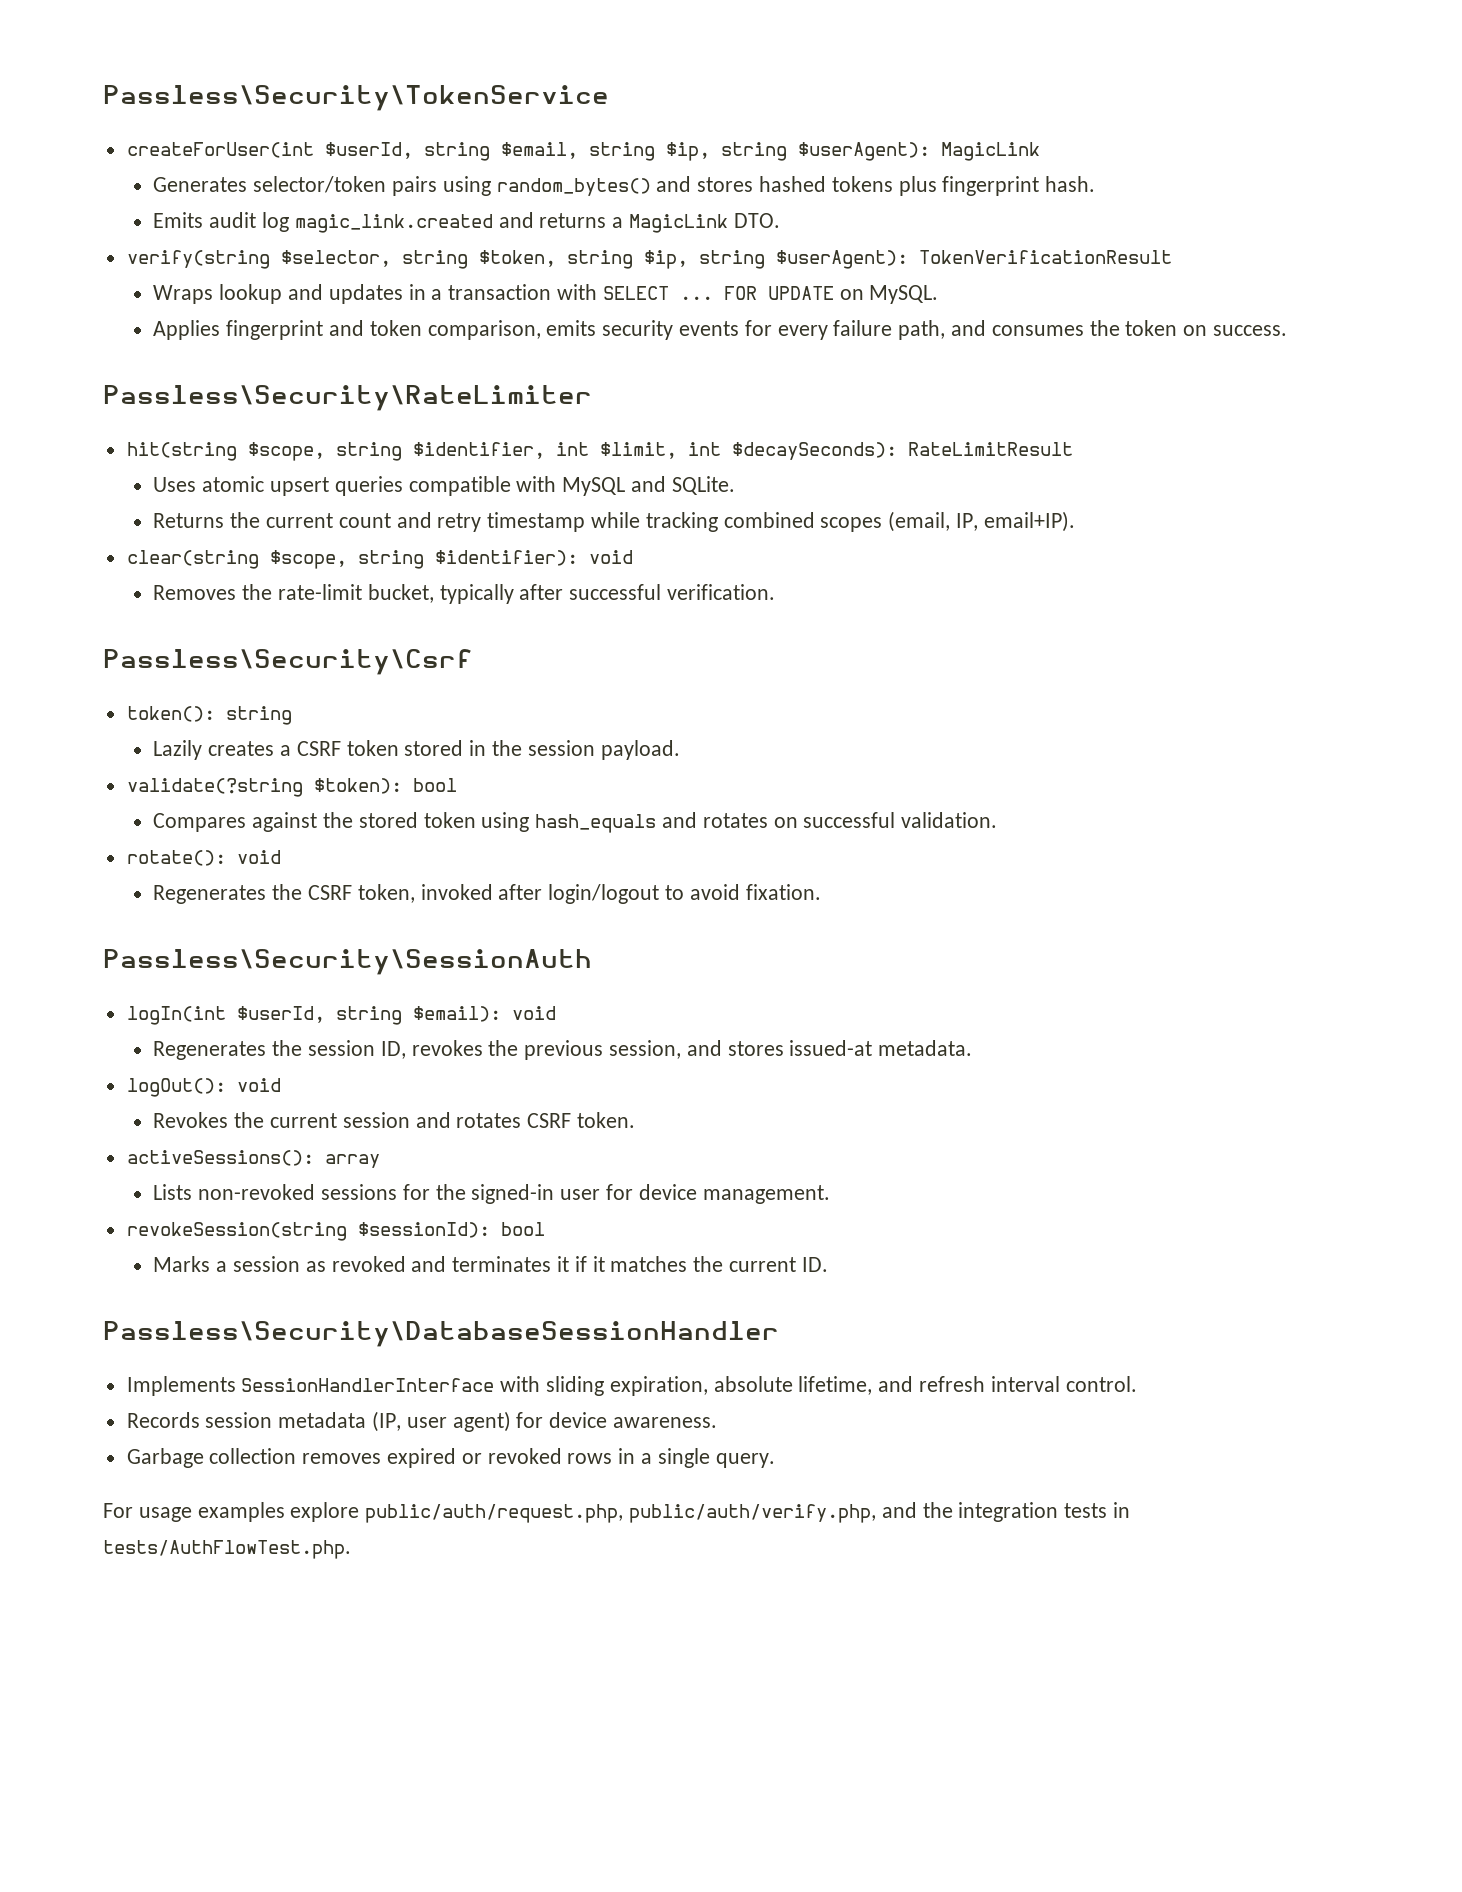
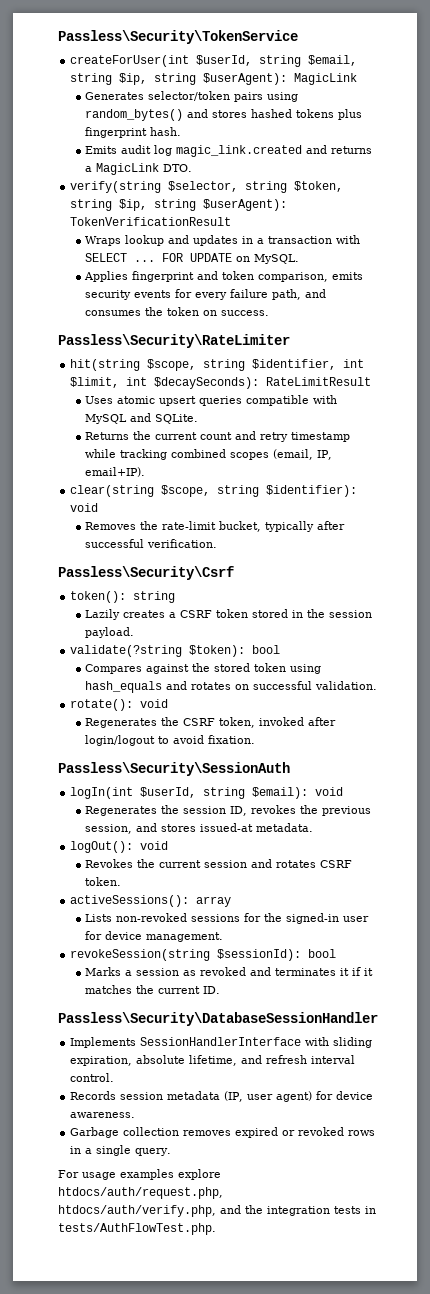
- For usage examples explore public/auth/request.php, public/auth/verify.php, and the integration tests in tests/AuthFlowTest.php.
+ For usage examples explore htdocs/auth/request.php, htdocs/auth/verify.php, and the integration tests in tests/AuthFlowTest.php.

